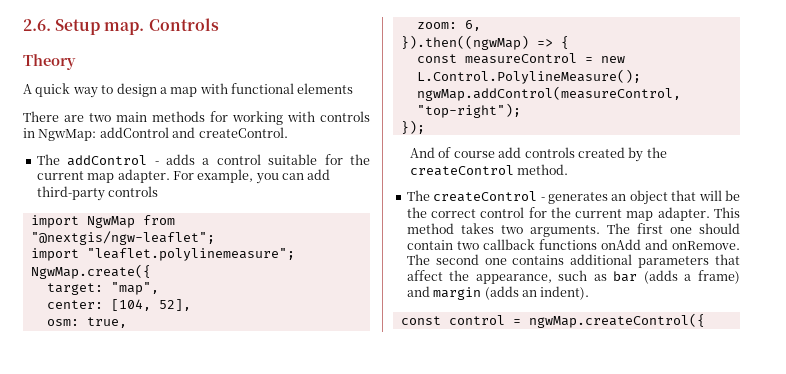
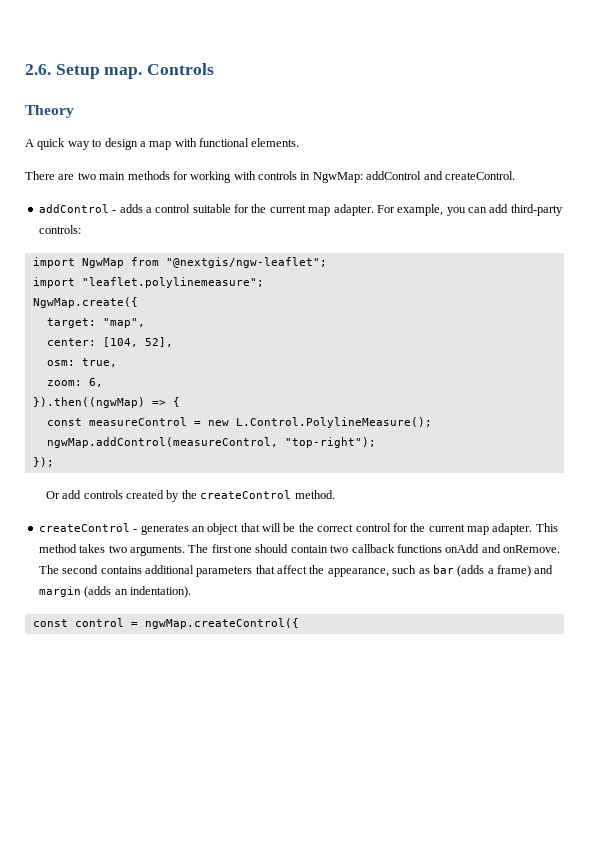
- A quick way to design a map with functional elements
+ A quick way to design a map with functional elements.
- The addControl - adds a control suitable for the current map adapter.
+ addControl - adds a control suitable for the current map adapter.
- For example, you can add third-party controls
+ For example, you can add third-party controls:
- And of course add controls created by the createControl method.
+ Or add controls created by the createControl method.
- The createControl - generates an object that will be the correct control for the current map adapter.
+ createControl - generates an object that will be the correct control for the current map adapter.
- The second one contains additional parameters that affect the appearance, such as bar (adds a frame) and margin (adds an indent).
+ The second contains additional parameters that affect the appearance, such as bar (adds a frame) and margin (adds an indentation).

